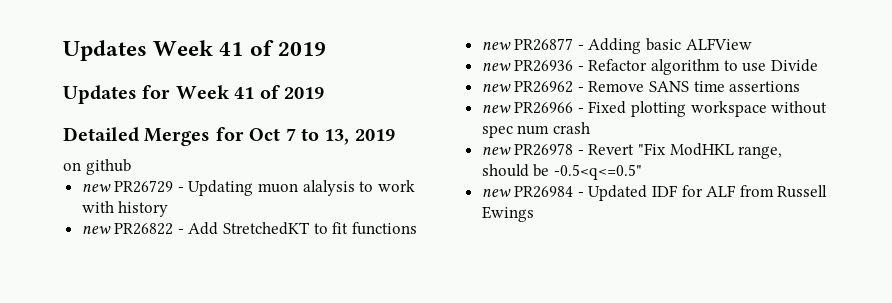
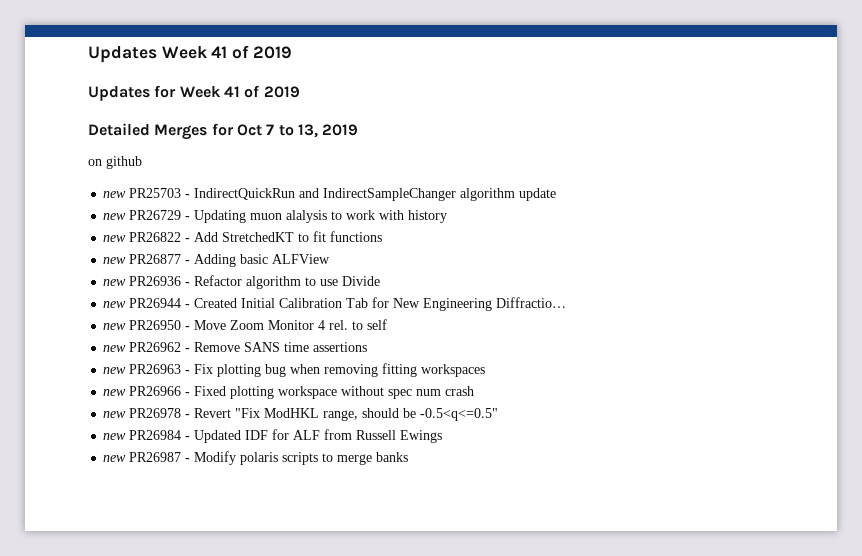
+ new PR25703 - IndirectQuickRun and IndirectSampleChanger algorithm update
+ new PR26944 - Created Initial Calibration Tab for New Engineering Diffractio…
+ new PR26950 - Move Zoom Monitor 4 rel. to self
+ new PR26963 - Fix plotting bug when removing fitting workspaces
+ new PR26987 - Modify polaris scripts to merge banks

